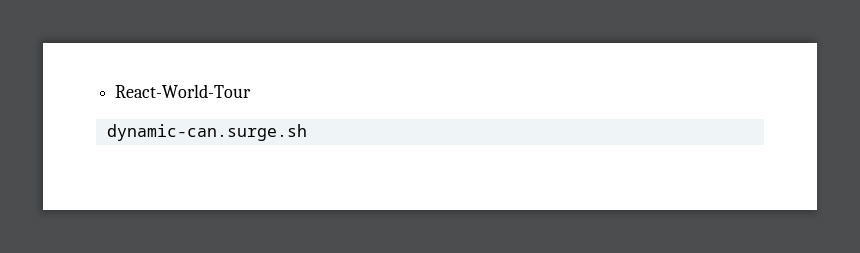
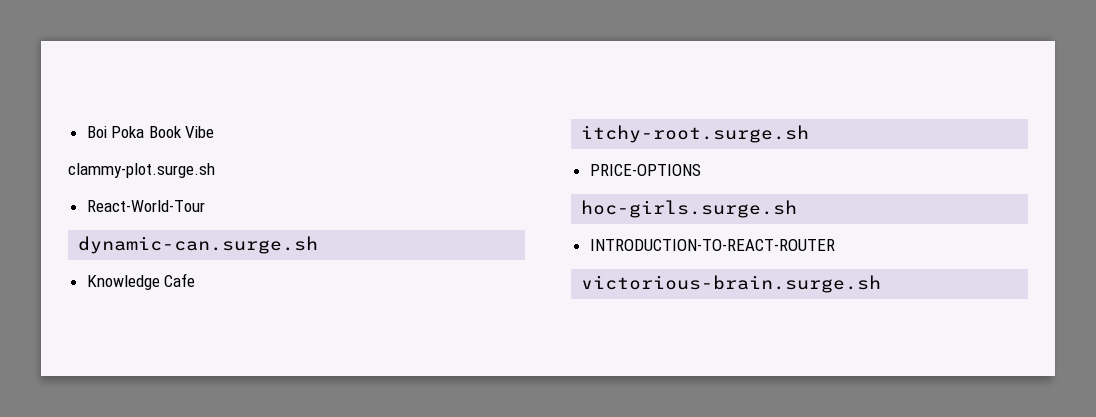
+ Boi Poka Book Vibe
+ clammy-plot.surge.sh
  React-World-Tour
  dynamic-can.surge.sh
+ Knowledge Cafe
+ itchy-root.surge.sh
+ PRICE-OPTIONS
+ hoc-girls.surge.sh
+ INTRODUCTION-TO-REACT-ROUTER
+ victorious-brain.surge.sh

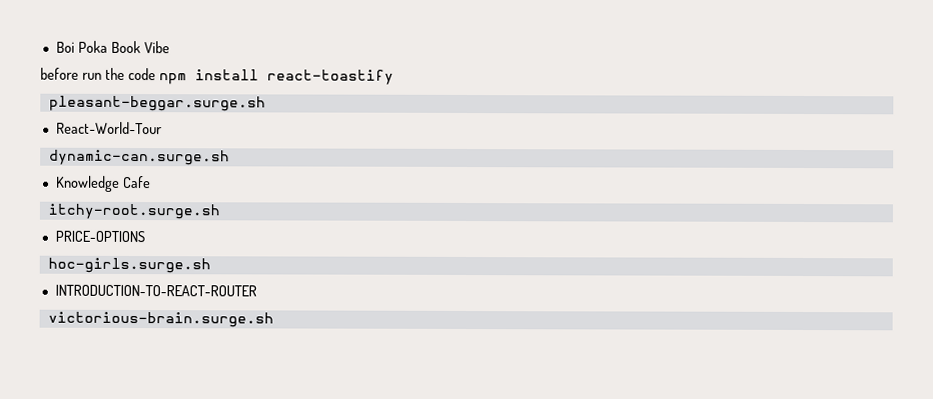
- clammy-plot.surge.sh
+ before run the code npm install react-toastify
+ pleasant-beggar.surge.sh

